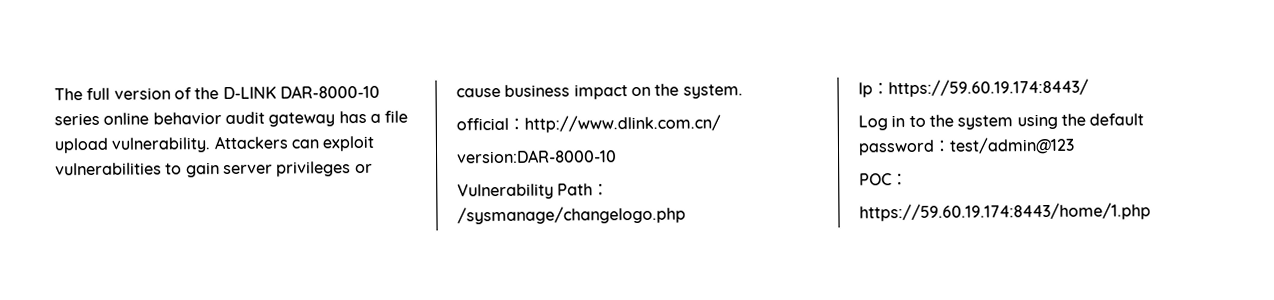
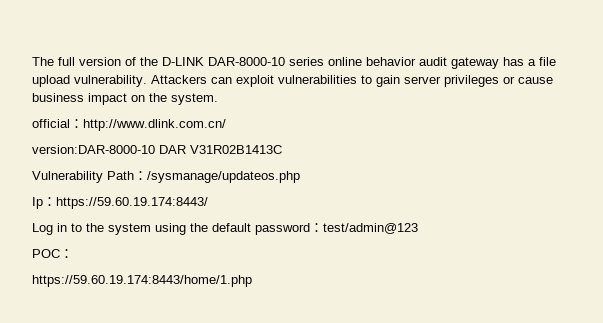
- version:DAR-8000-10
+ version:DAR-8000-10 DAR V31R02B1413C
- Vulnerability Path：/sysmanage/changelogo.php
+ Vulnerability Path：/sysmanage/updateos.php

